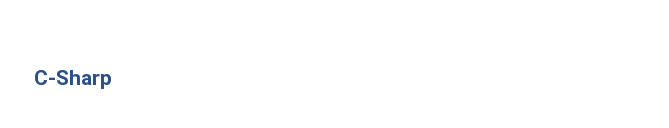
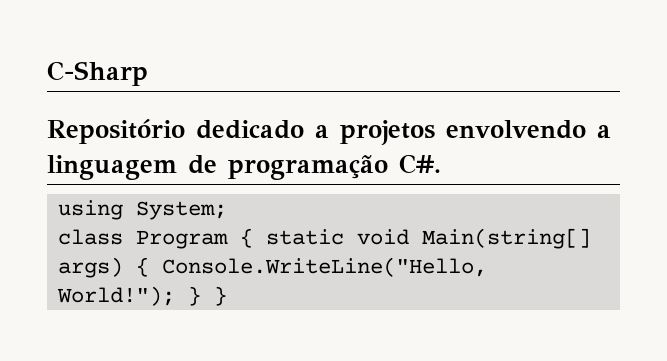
+ Repositório dedicado a projetos envolvendo a linguagem de programação C#.
+ using System;
+ class Program { static void Main(string[] args) { Console.WriteLine("Hello, World!"); } }

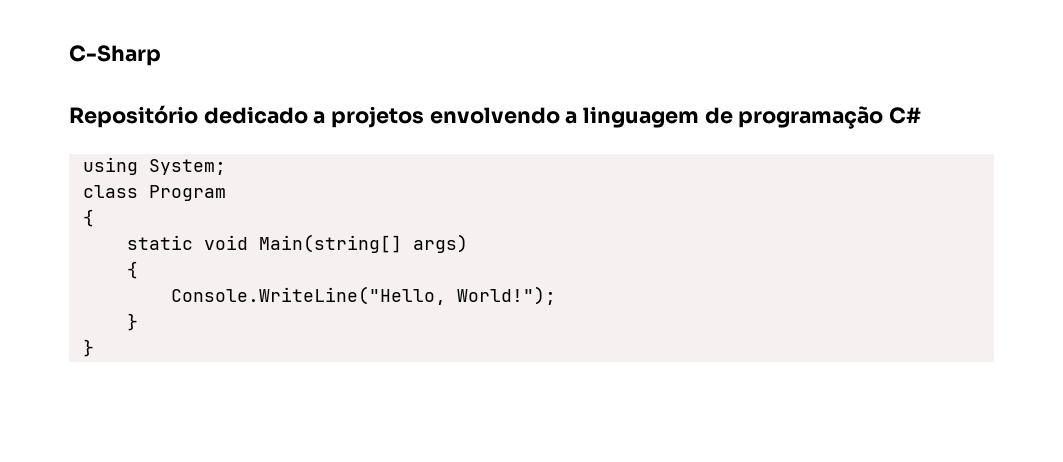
- Repositório dedicado a projetos envolvendo a linguagem de programação C#.
+ Repositório dedicado a projetos envolvendo a linguagem de programação C#
- class Program { static void Main(string[] args) { Console.WriteLine("Hello, World!"); } }
+ class Program
+ {
+ static void Main(string[] args)
+ {
+ Console.WriteLine("Hello, World!");
+ }
+ }

